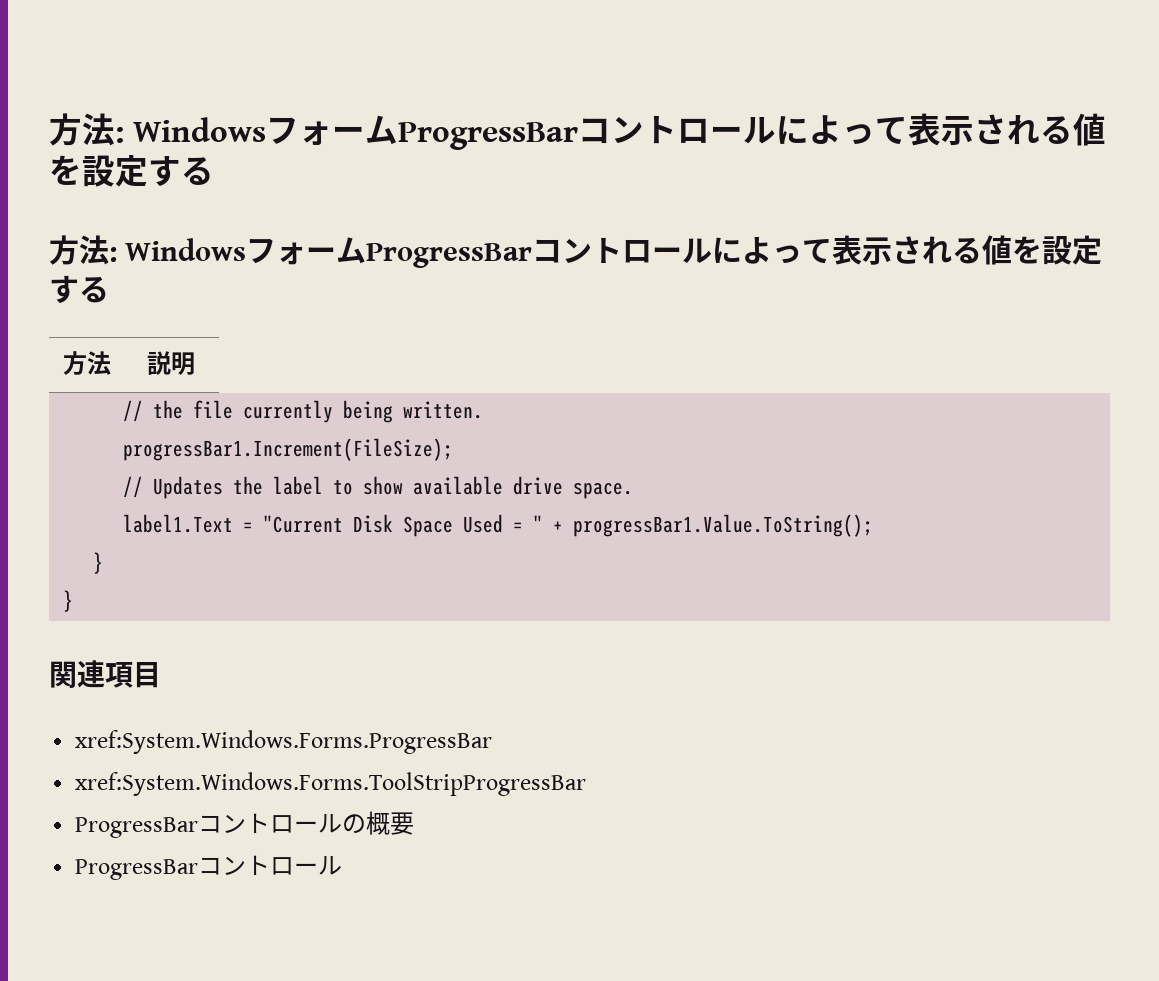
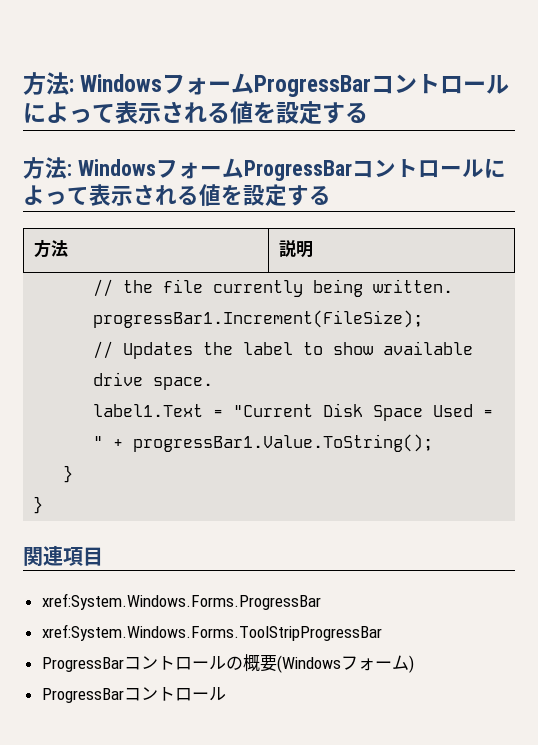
- ProgressBarコントロールの概要
+ ProgressBarコントロールの概要(Windowsフォーム)

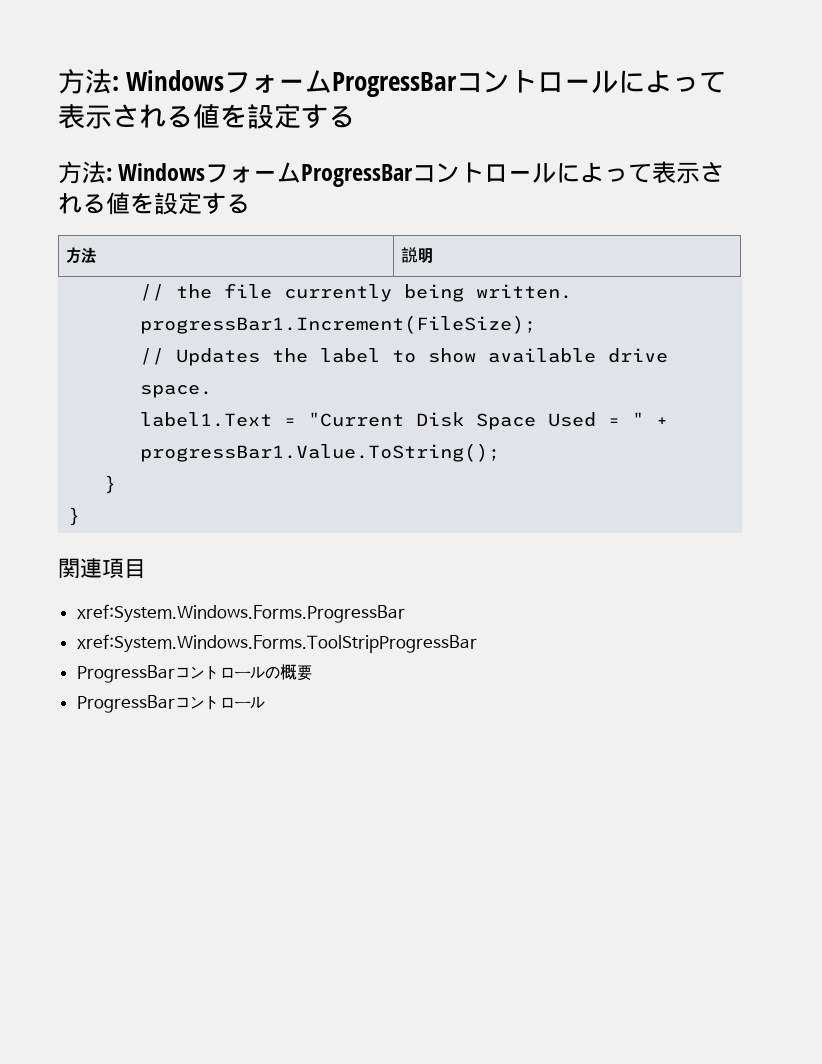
- ProgressBarコントロールの概要(Windowsフォーム)
+ ProgressBarコントロールの概要

